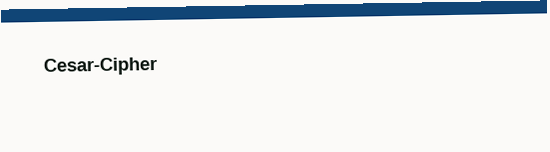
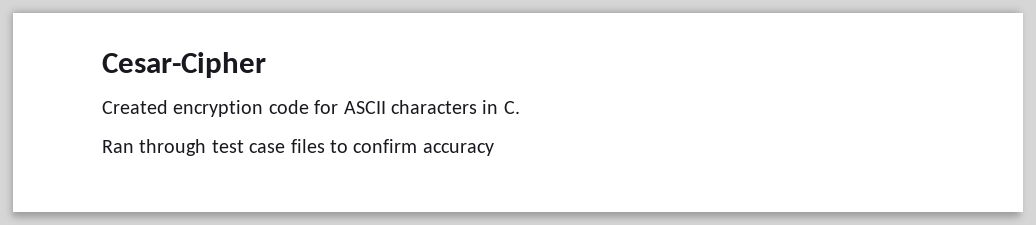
+ Created encryption code for ASCII characters in C.
+ Ran through test case files to confirm accuracy

